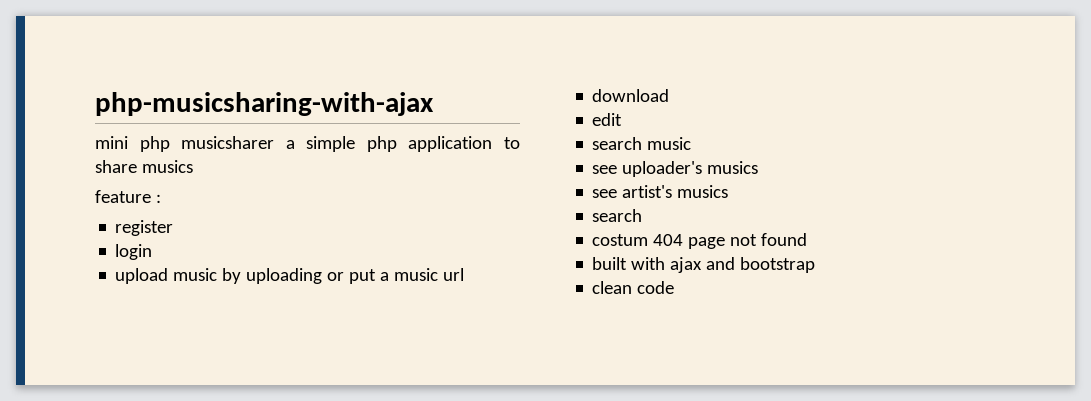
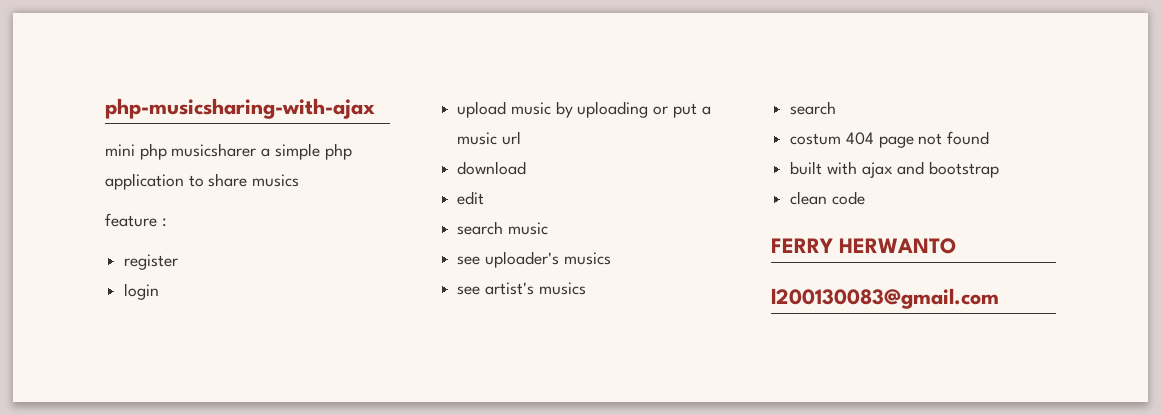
+ FERRY HERWANTO
+ l200130083@gmail.com

